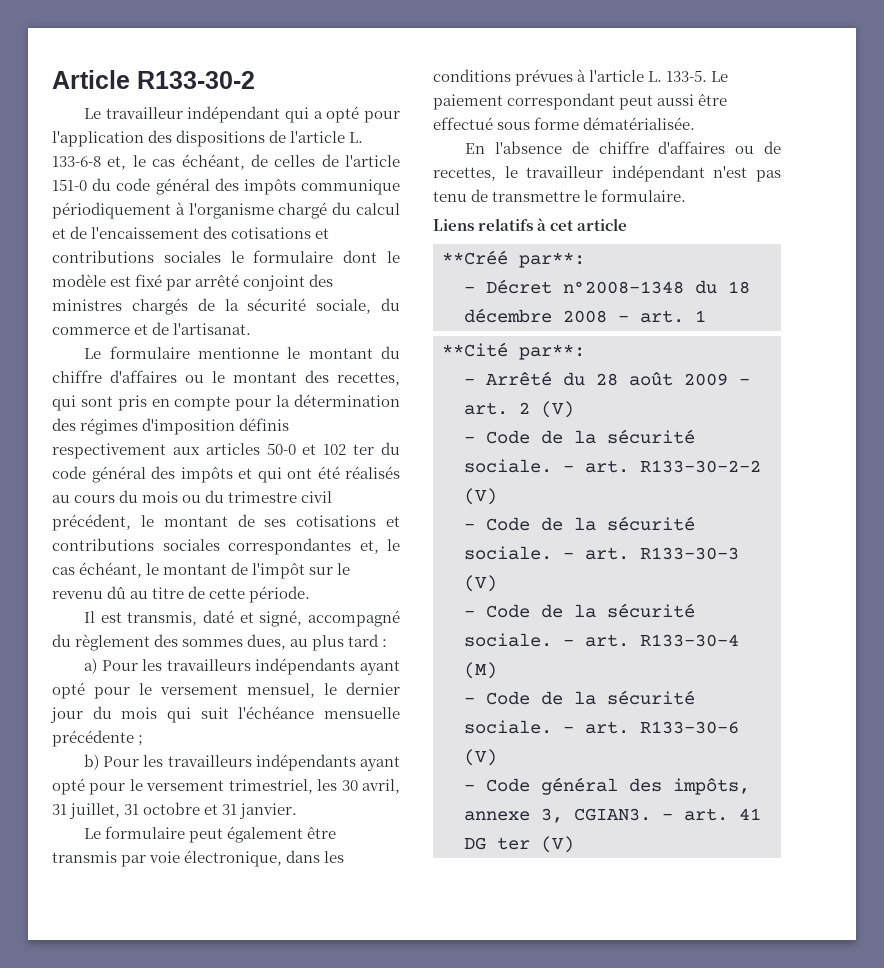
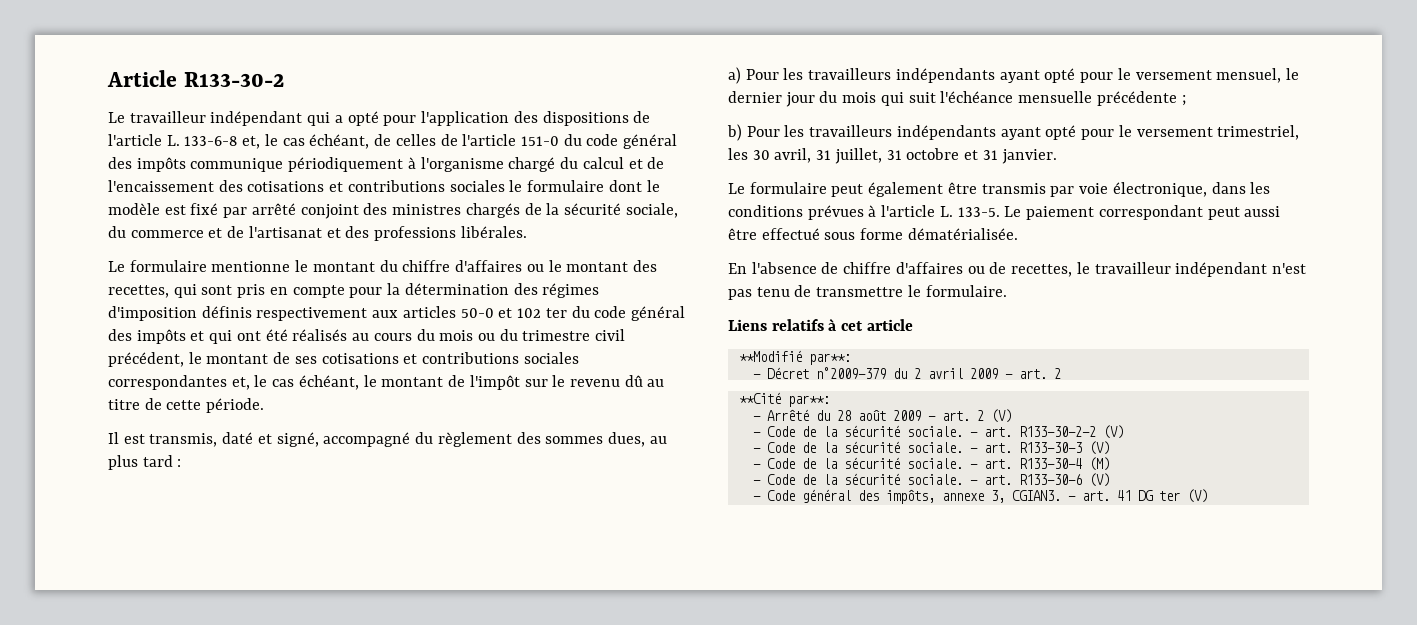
- Le travailleur indépendant qui a opté pour l'application des dispositions de l'article L. 133-6-8 et, le cas échéant, de celles de l'article 151-0 du code général des impôts communique périodiquement à l'organisme chargé du calcul et de l'encaissement des cotisations et contributions sociales le formulaire dont le modèle est fixé par arrêté conjoint des ministres chargés de la sécurité sociale, du commerce et de l'artisanat.
+ Le travailleur indépendant qui a opté pour l'application des dispositions de l'article L. 133-6-8 et, le cas échéant, de celles de l'article 151-0 du code général des impôts communique périodiquement à l'organisme chargé du calcul et de l'encaissement des cotisations et contributions sociales le formulaire dont le modèle est fixé par arrêté conjoint des ministres chargés de la sécurité sociale, du commerce et de l'artisanat et des professions libérales.
- **Créé par**:
+ **Modifié par**:
- - Décret n°2008-1348 du 18 décembre 2008 - art. 1
+ - Décret n°2009-379 du 2 avril 2009 - art. 2

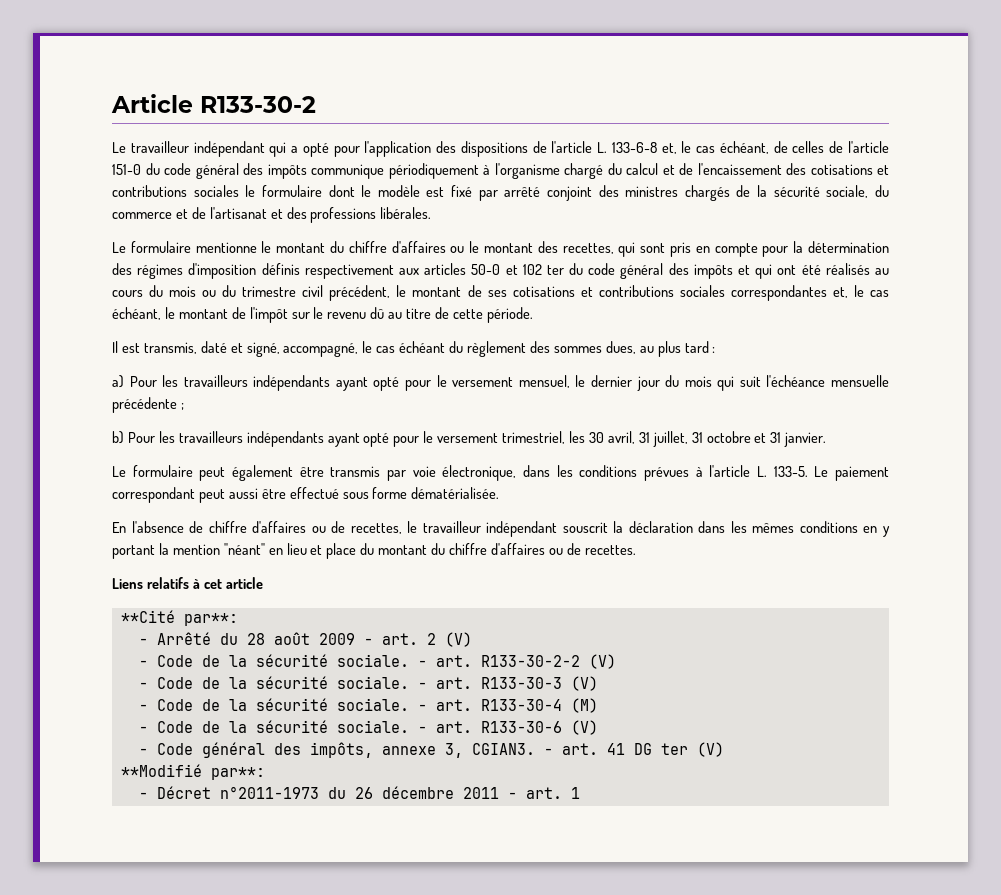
- Il est transmis, daté et signé, accompagné du règlement des sommes dues, au plus tard :
+ Il est transmis, daté et signé, accompagné, le cas échéant du règlement des sommes dues, au plus tard :
- En l'absence de chiffre d'affaires ou de recettes, le travailleur indépendant n'est pas tenu de transmettre le formulaire.
+ En l'absence de chiffre d'affaires ou de recettes, le travailleur indépendant souscrit la déclaration dans les mêmes conditions en y portant la mention "néant" en lieu et place du montant du chiffre d'affaires ou de recettes.
- **Modifié par**:
- - Décret n°2009-379 du 2 avril 2009 - art. 2
+ **Modifié par**:
+ - Décret n°2011-1973 du 26 décembre 2011 - art. 1

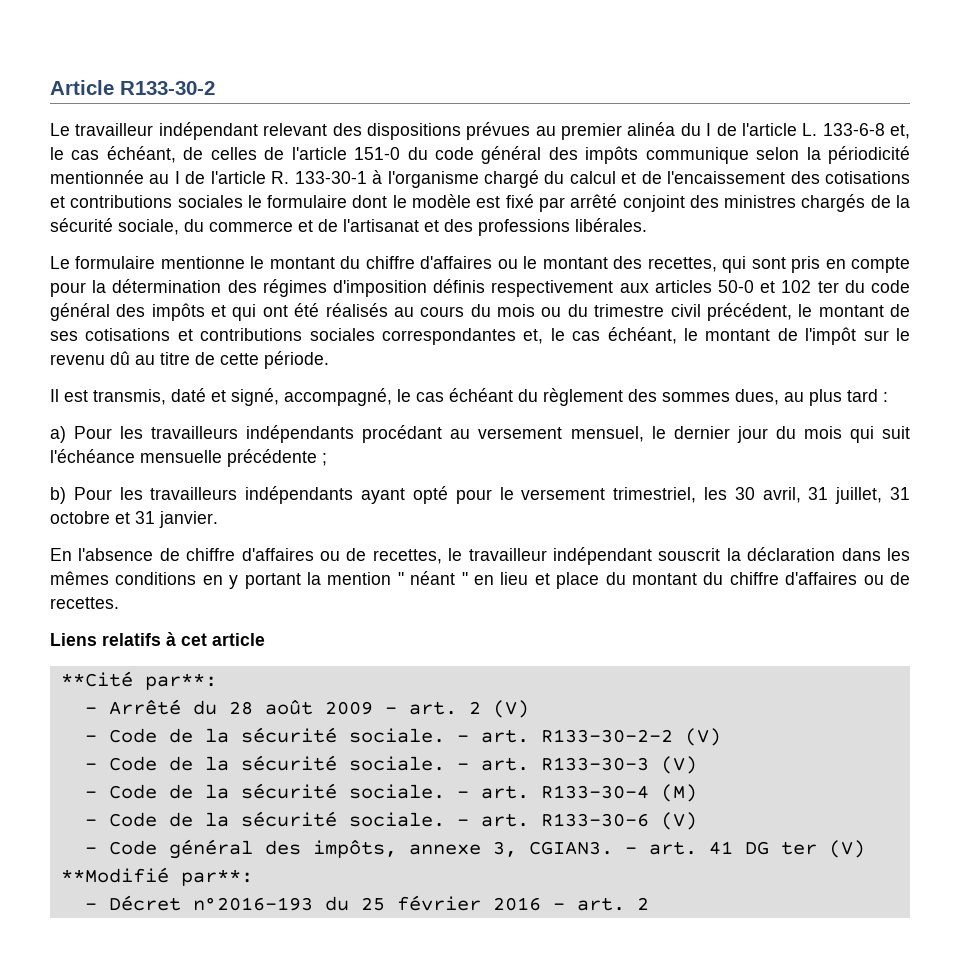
- Le travailleur indépendant qui a opté pour l'application des dispositions de l'article L. 133-6-8 et, le cas échéant, de celles de l'article 151-0 du code général des impôts communique périodiquement à l'organisme chargé du calcul et de l'encaissement des cotisations et contributions sociales le formulaire dont le modèle est fixé par arrêté conjoint des ministres chargés de la sécurité sociale, du commerce et de l'artisanat et des professions libérales.
+ Le travailleur indépendant relevant des dispositions prévues au premier alinéa du I de l'article L. 133-6-8 et, le cas échéant, de celles de l'article 151-0 du code général des impôts communique selon la périodicité mentionnée au I de l'article R. 133-30-1 à l'organisme chargé du calcul et de l'encaissement des cotisations et contributions sociales le formulaire dont le modèle est fixé par arrêté conjoint des ministres chargés de la sécurité sociale, du commerce et de l'artisanat et des professions libérales.
- a) Pour les travailleurs indépendants ayant opté pour le versement mensuel, le dernier jour du mois qui suit l'échéance mensuelle précédente ;
+ a) Pour les travailleurs indépendants procédant au versement mensuel, le dernier jour du mois qui suit l'échéance mensuelle précédente ;
- Le formulaire peut également être transmis par voie électronique, dans les conditions prévues à l'article L. 133-5. Le paiement correspondant peut aussi être effectué sous forme dématérialisée.
- En l'absence de chiffre d'affaires ou de recettes, le travailleur indépendant souscrit la déclaration dans les mêmes conditions en y portant la mention "néant" en lieu et place du montant du chiffre d'affaires ou de recettes.
+ En l'absence de chiffre d'affaires ou de recettes, le travailleur indépendant souscrit la déclaration dans les mêmes conditions en y portant la mention " néant " en lieu et place du montant du chiffre d'affaires ou de recettes.
- - Décret n°2011-1973 du 26 décembre 2011 - art. 1
+ - Décret n°2016-193 du 25 février 2016 - art. 2

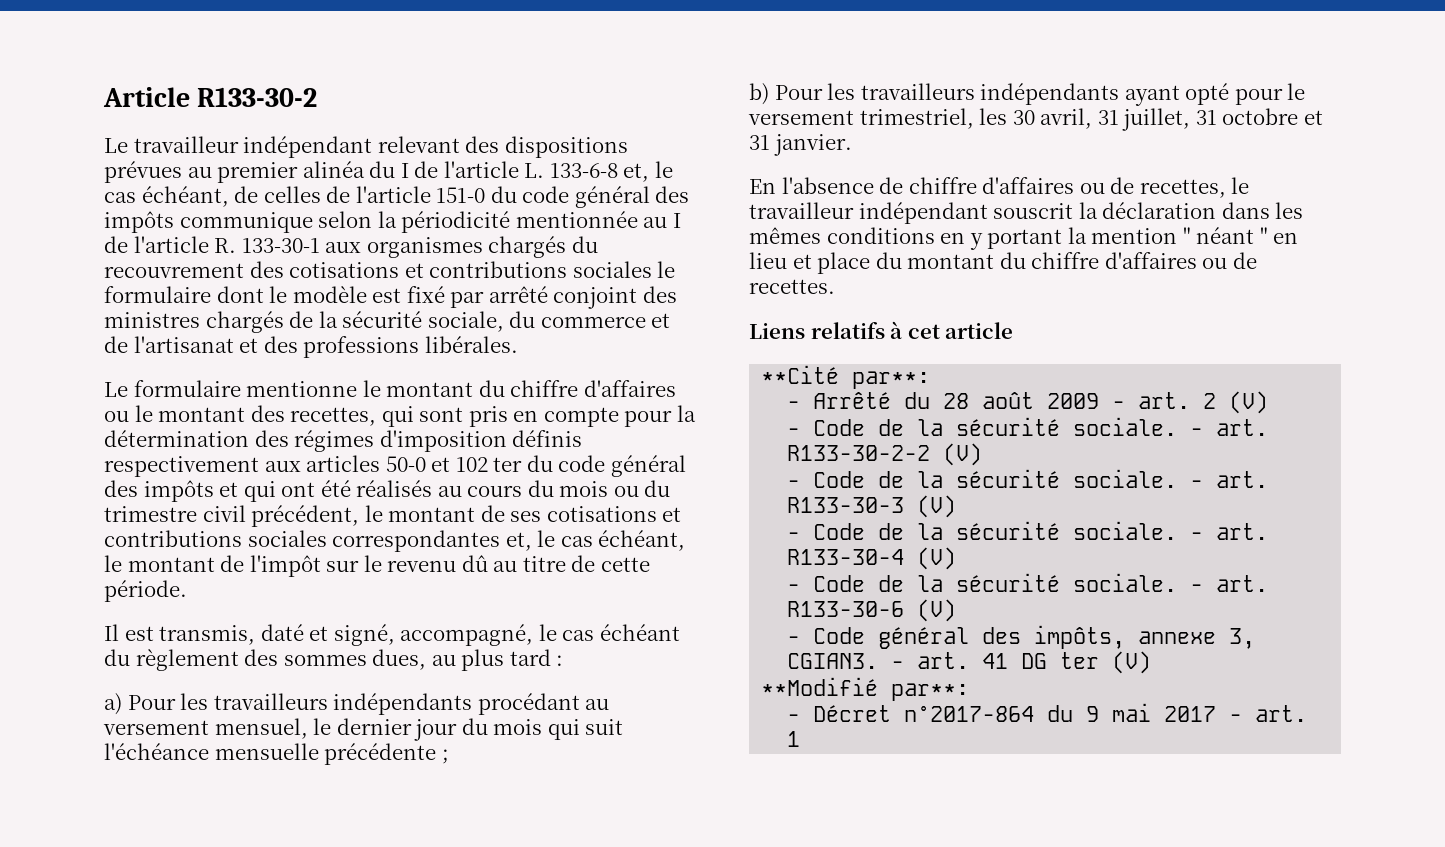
- Le travailleur indépendant relevant des dispositions prévues au premier alinéa du I de l'article L. 133-6-8 et, le cas échéant, de celles de l'article 151-0 du code général des impôts communique selon la périodicité mentionnée au I de l'article R. 133-30-1 à l'organisme chargé du calcul et de l'encaissement des cotisations et contributions sociales le formulaire dont le modèle est fixé par arrêté conjoint des ministres chargés de la sécurité sociale, du commerce et de l'artisanat et des professions libérales.
+ Le travailleur indépendant relevant des dispositions prévues au premier alinéa du I de l'article L. 133-6-8 et, le cas échéant, de celles de l'article 151-0 du code général des impôts communique selon la périodicité mentionnée au I de l'article R. 133-30-1 aux organismes chargés du recouvrement des cotisations et contributions sociales le formulaire dont le modèle est fixé par arrêté conjoint des ministres chargés de la sécurité sociale, du commerce et de l'artisanat et des professions libérales.
- - art. R133-30-4 (M)
+ - art. R133-30-4 (V)
- - Décret n°2016-193 du 25 février 2016 - art. 2
+ - Décret n°2017-864 du 9 mai 2017 - art. 1

